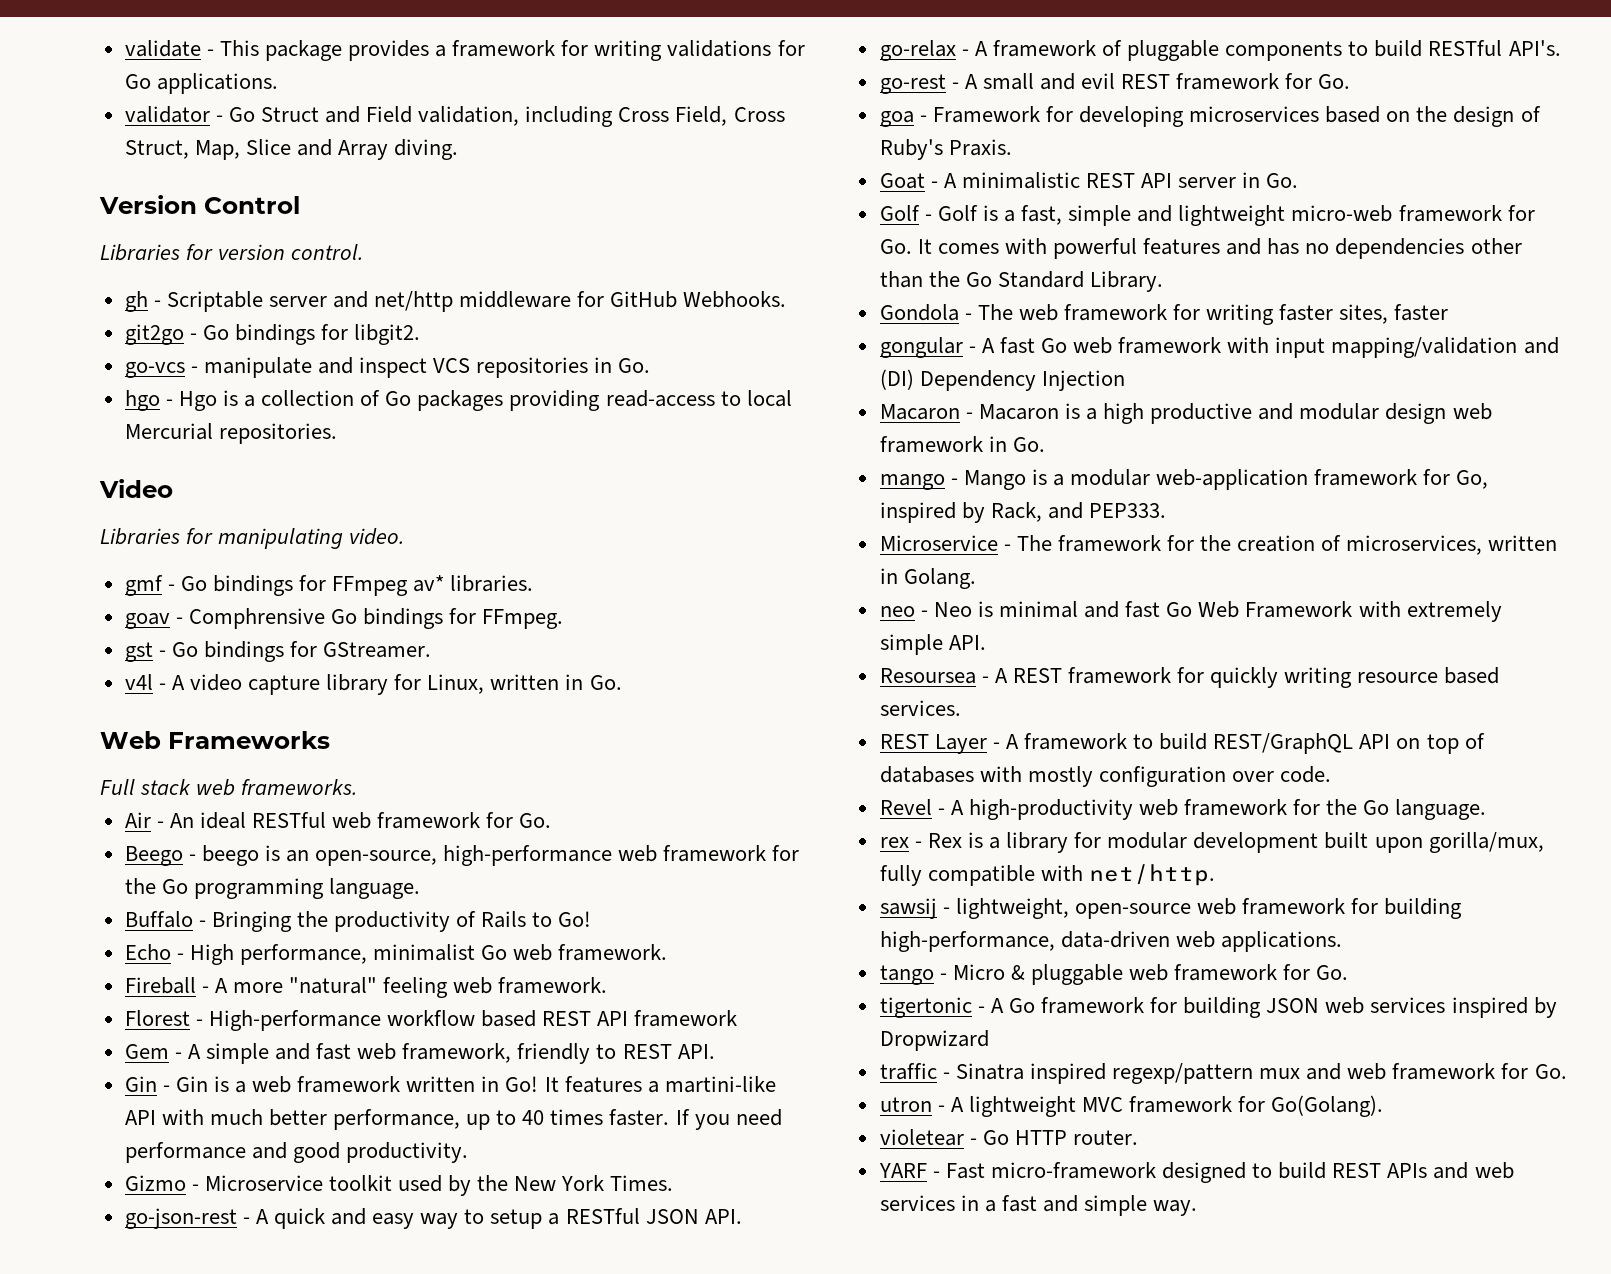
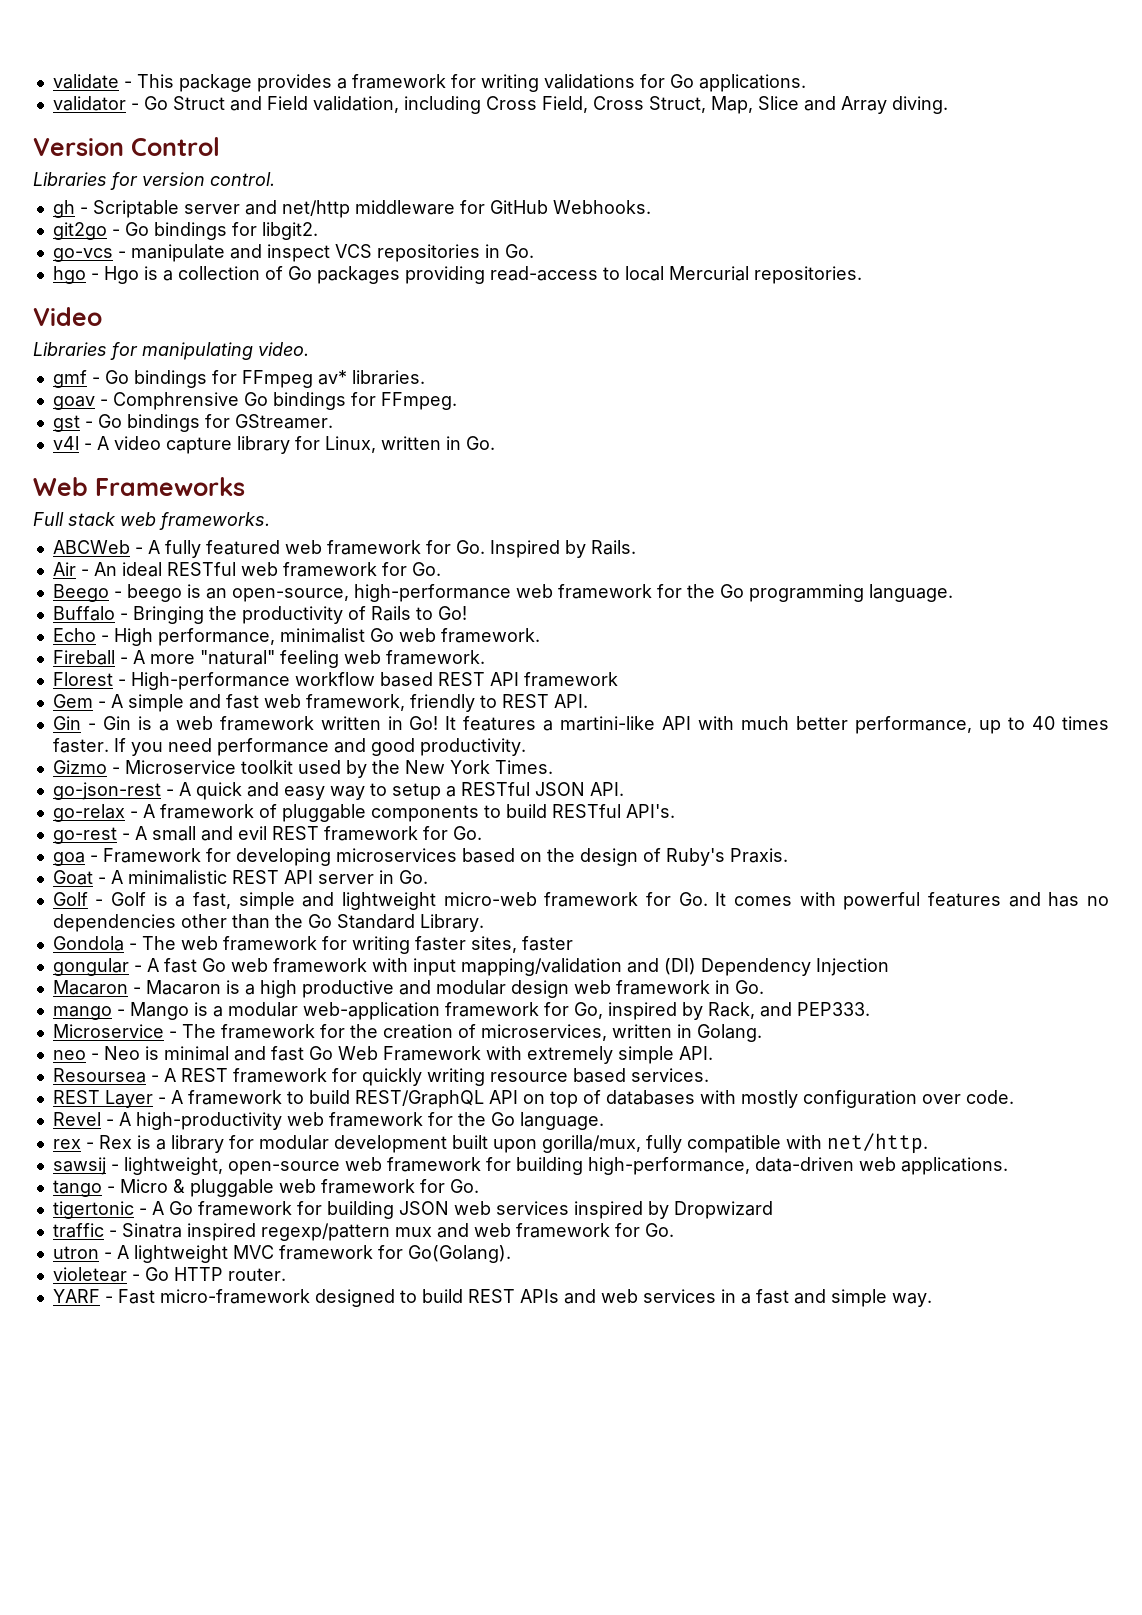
+ ABCWeb - A fully featured web framework for Go. Inspired by Rails.

